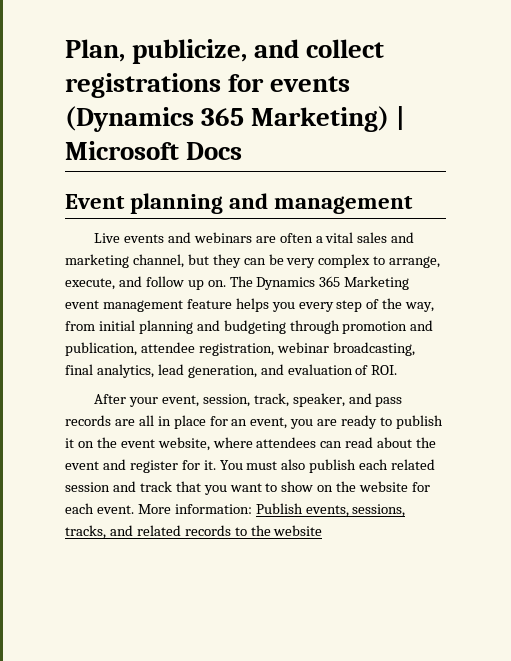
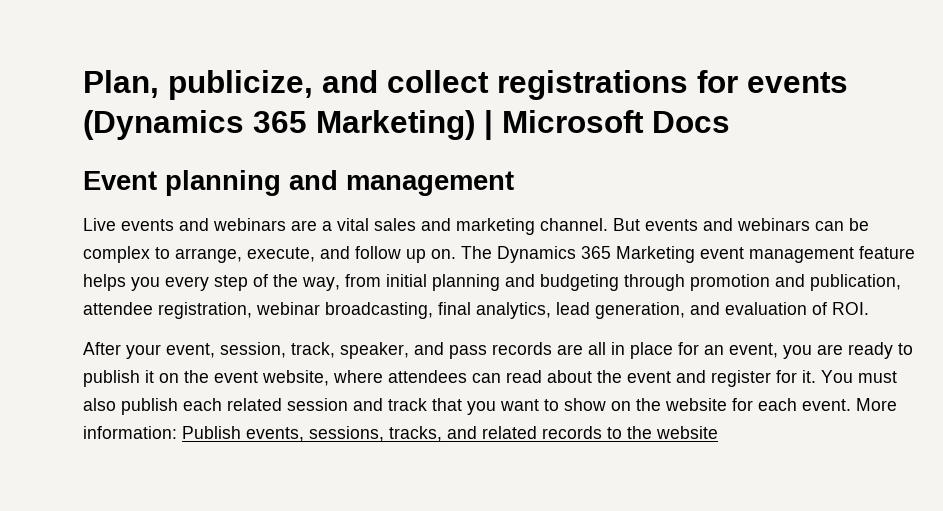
- Live events and webinars are often a vital sales and marketing channel, but they can be very complex to arrange, execute, and follow up on.
+ Live events and webinars are a vital sales and marketing channel. But events and webinars can be complex to arrange, execute, and follow up on.

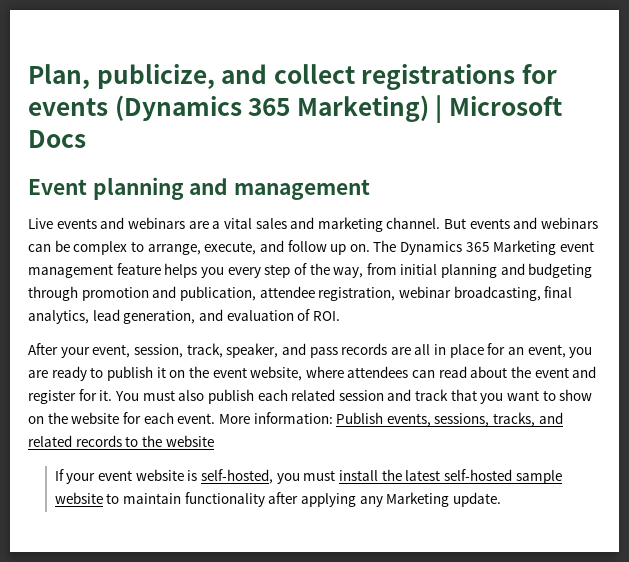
+ If your event website is self-hosted, you must install the latest self-hosted sample website to maintain functionality after applying any Marketing update.

